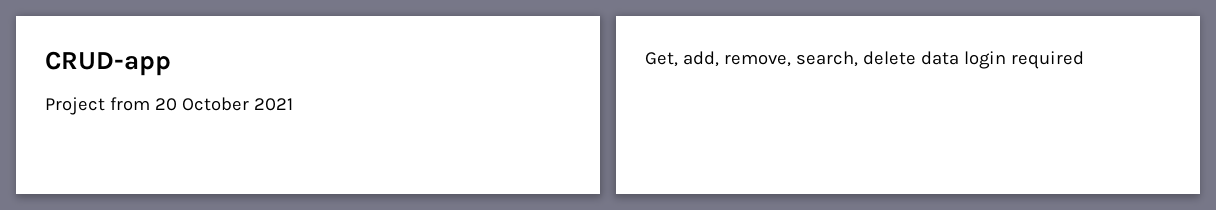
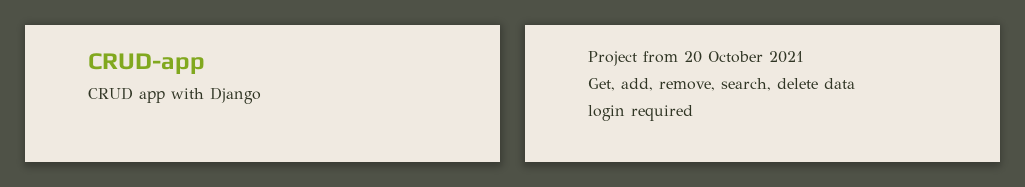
+ CRUD app with Django
- Get, add, remove, search, delete data login required
+ Get, add, remove, search, delete data
+ login required

